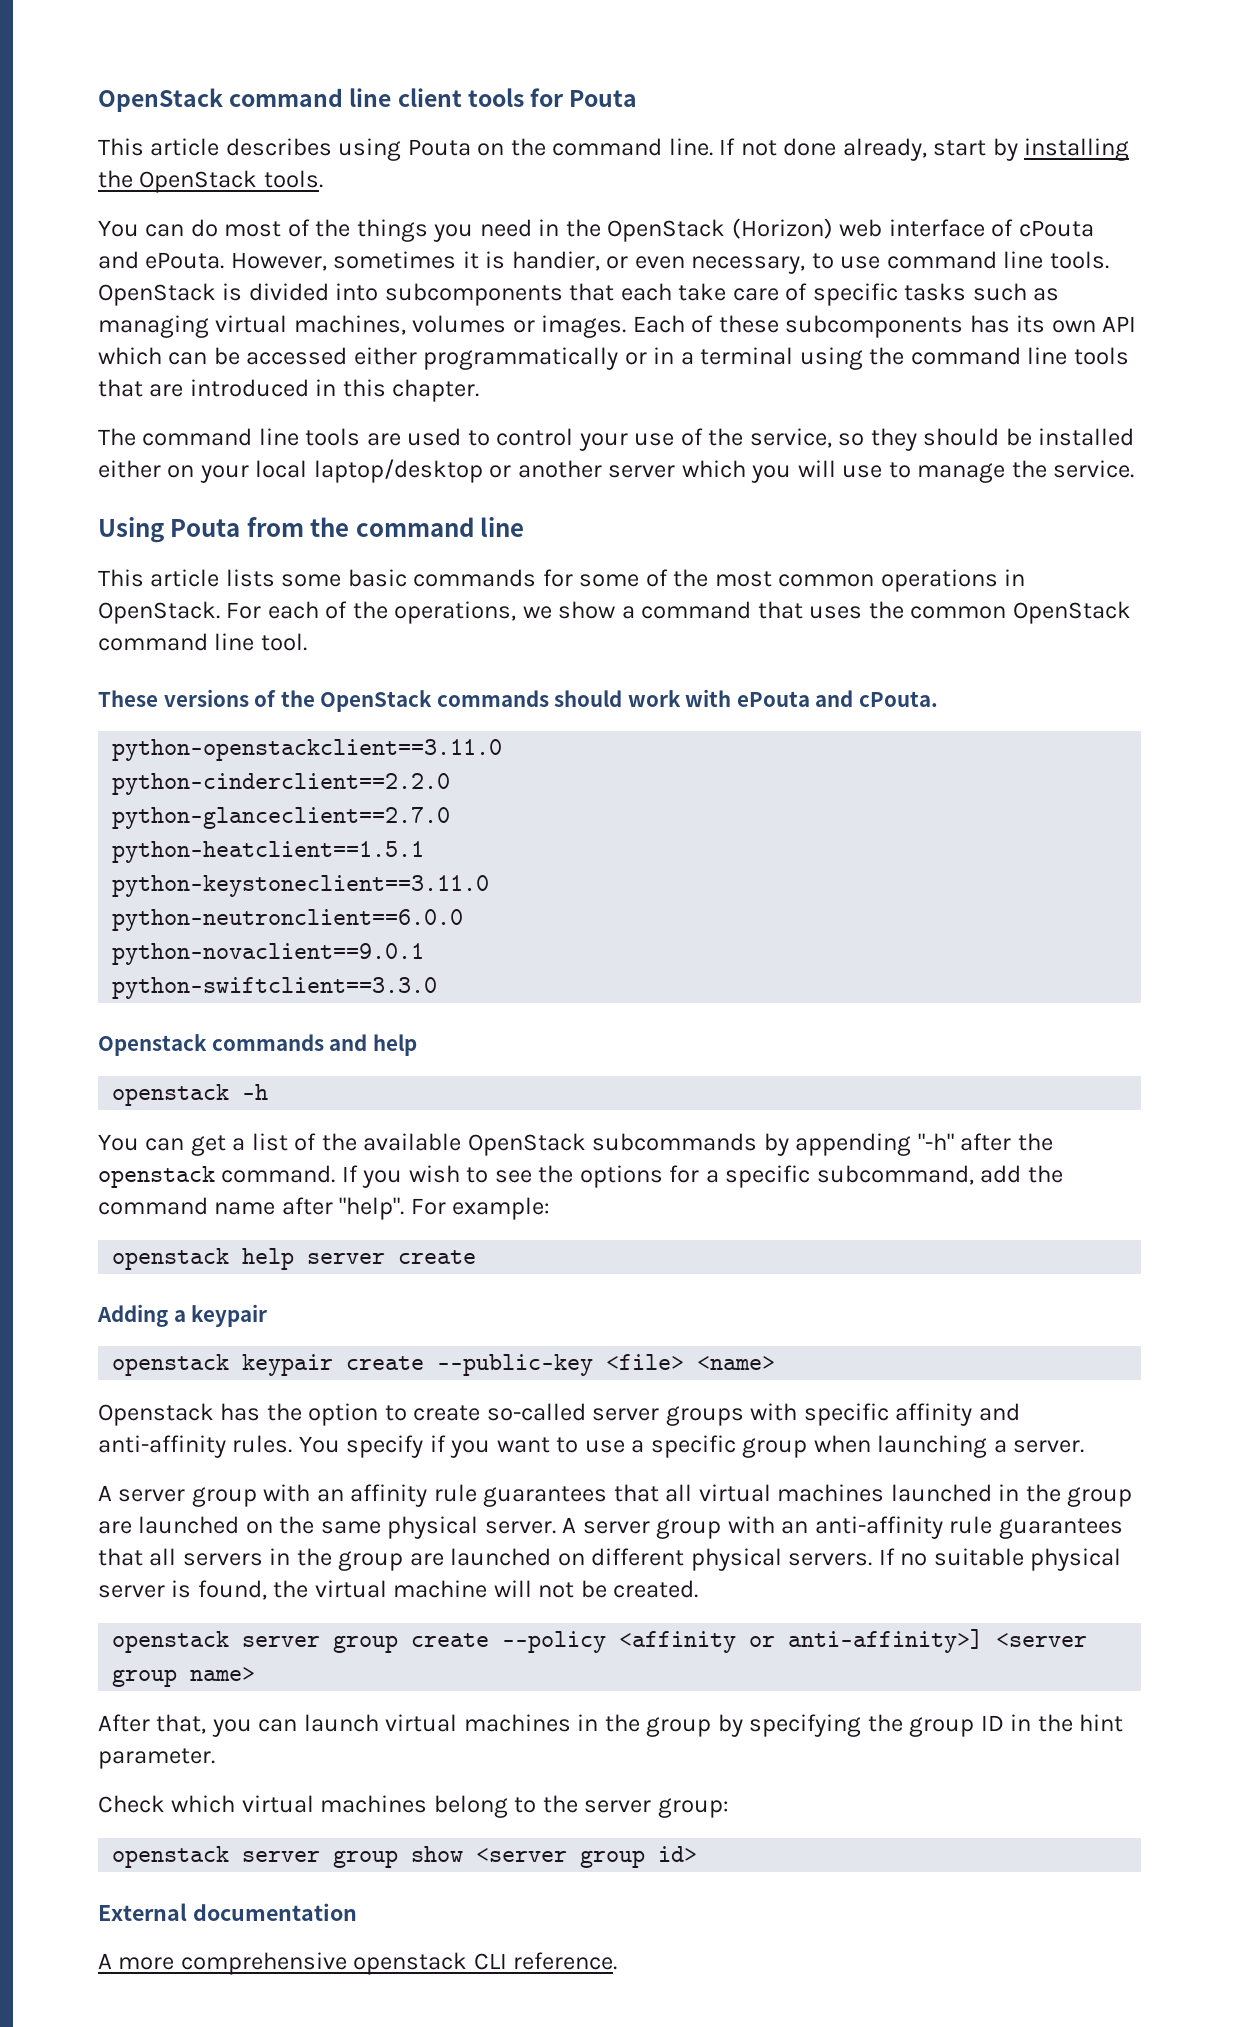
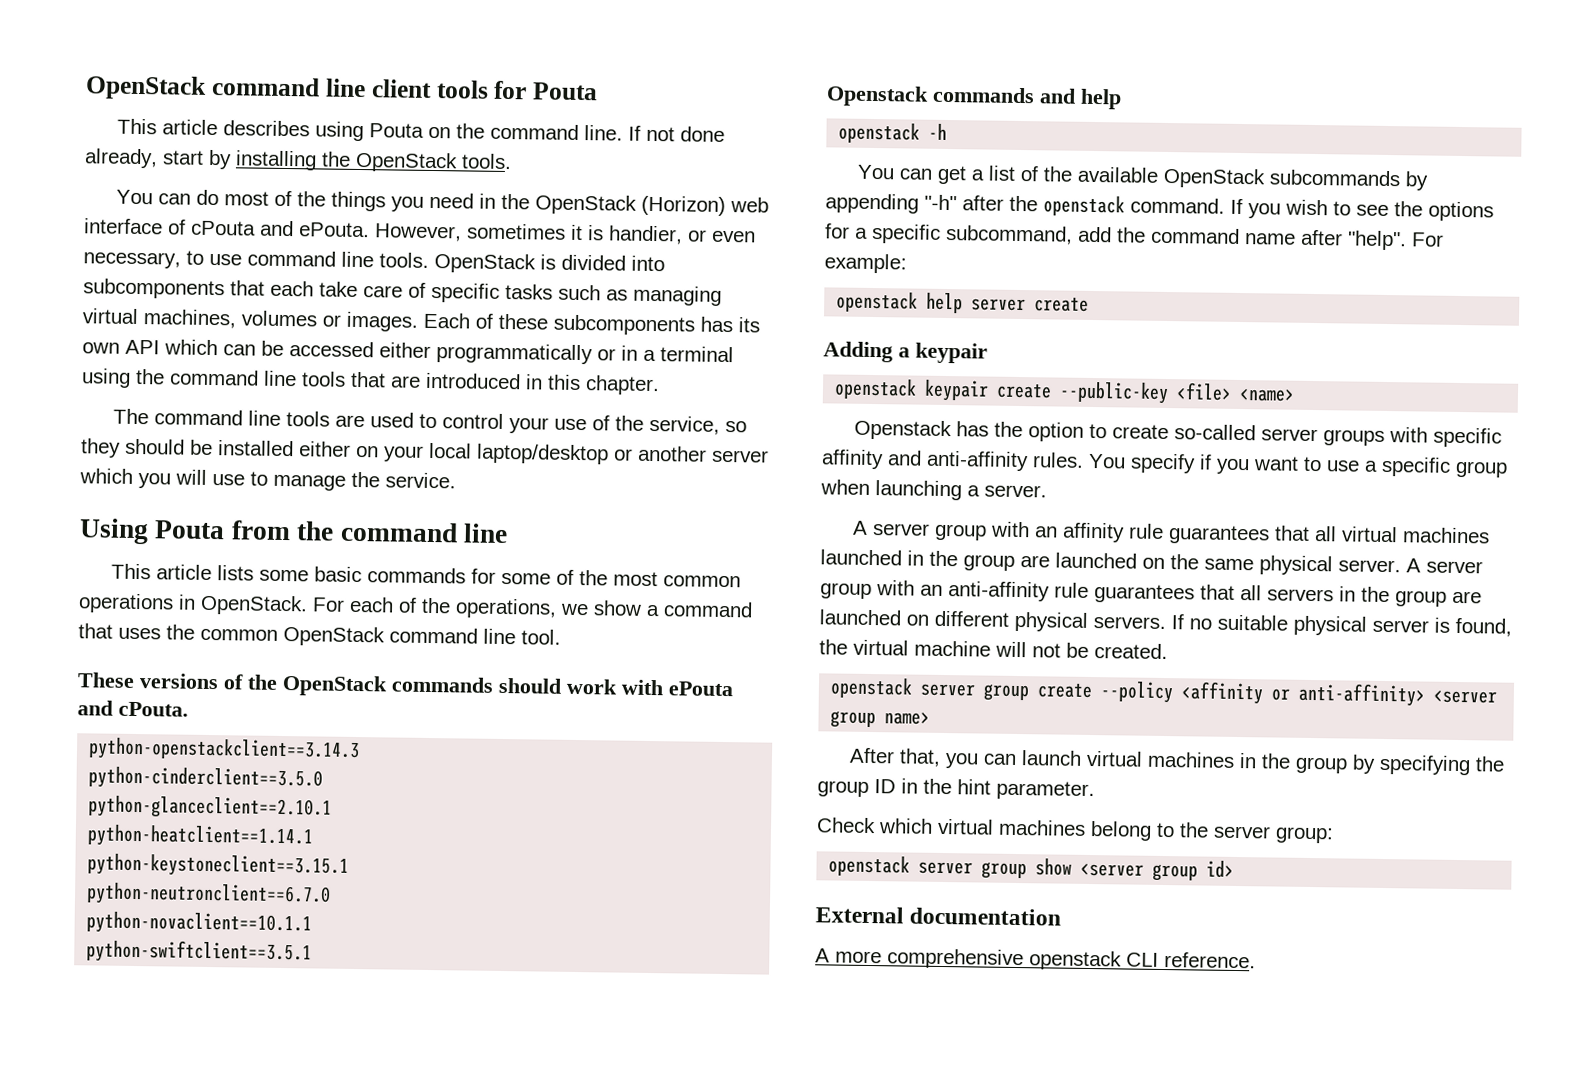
- python-openstackclient==3.11.0
- python-cinderclient==2.2.0
- python-glanceclient==2.7.0
- python-heatclient==1.5.1
- python-keystoneclient==3.11.0
- python-neutronclient==6.0.0
- python-novaclient==9.0.1
- python-swiftclient==3.3.0
+ python-openstackclient==3.14.3
+ python-cinderclient==3.5.0
+ python-glanceclient==2.10.1
+ python-heatclient==1.14.1
+ python-keystoneclient==3.15.1
+ python-neutronclient==6.7.0
+ python-novaclient==10.1.1
+ python-swiftclient==3.5.1
- openstack server group create --policy <affinity or anti-affinity>] <server group name>
+ openstack server group create --policy <affinity or anti-affinity> <server group name>

